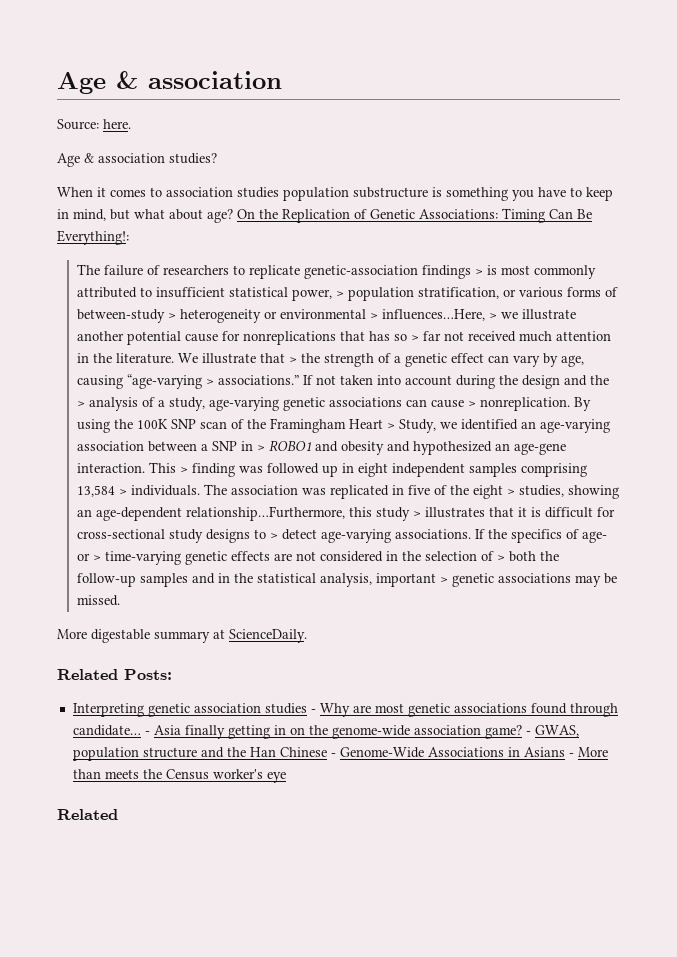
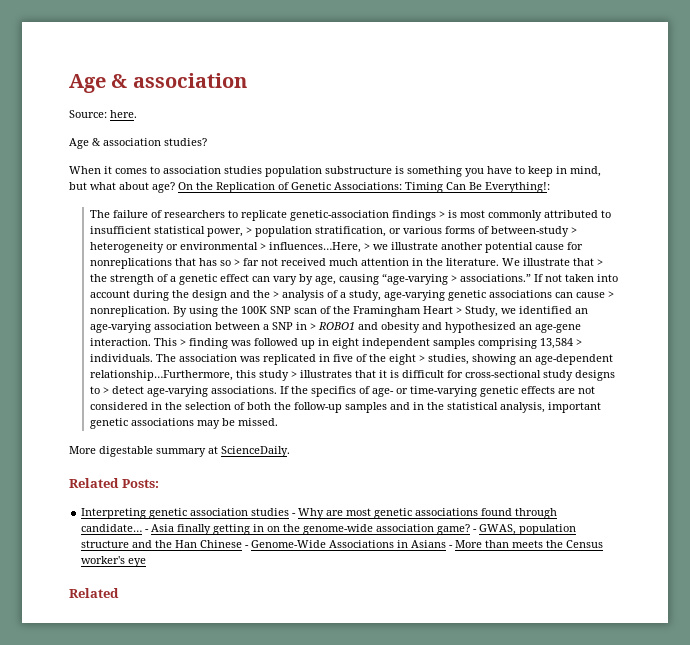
- If the specifics of age- or > time-varying genetic effects are not considered in the selection of > both the follow-up samples and in the statistical analysis, important > genetic associations may be missed.
+ If the specifics of age- or time-varying genetic effects are not considered in the selection of both the follow-up samples and in the statistical analysis, important genetic associations may be missed.

